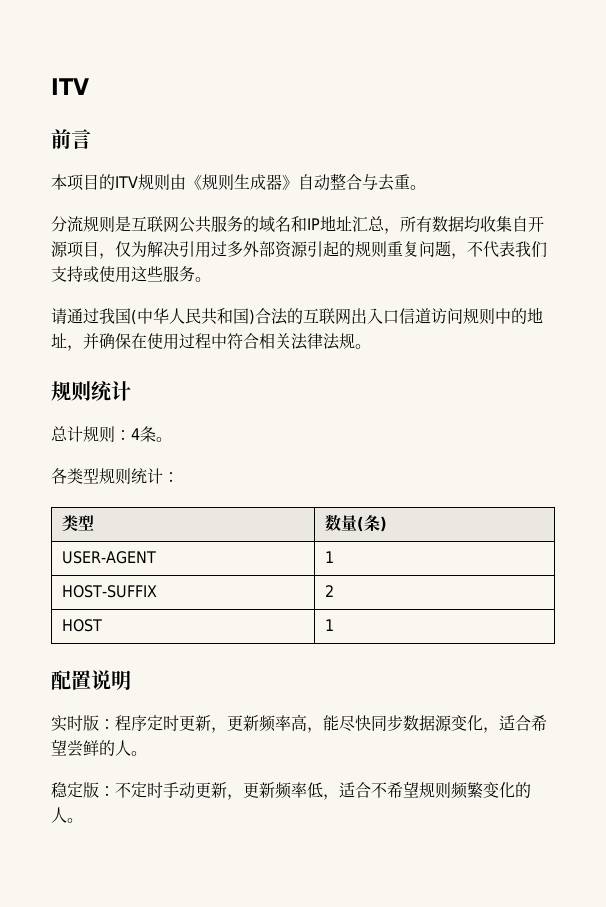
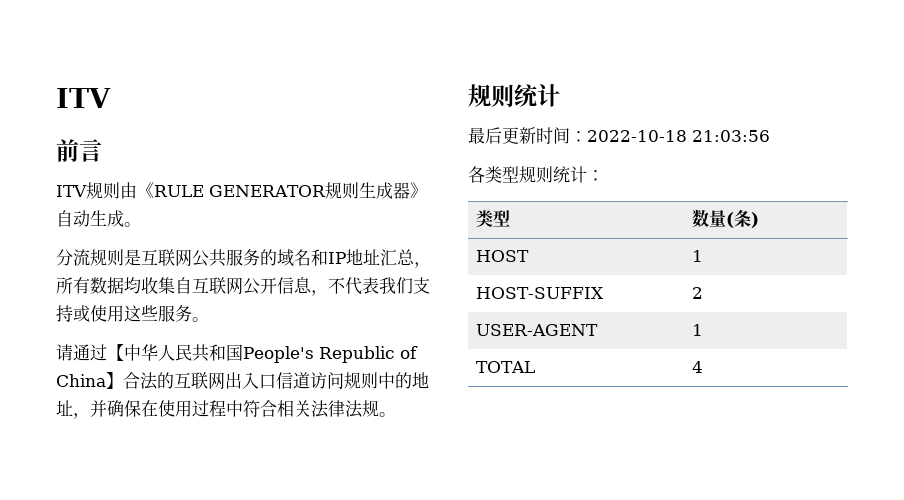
- 本项目的ITV规则由《规则生成器》自动整合与去重。
+ ITV规则由《RULE GENERATOR规则生成器》自动生成。
- 分流规则是互联网公共服务的域名和IP地址汇总，所有数据均收集自开源项目，仅为解决引用过多外部资源引起的规则重复问题，不代表我们支持或使用这些服务。
+ 分流规则是互联网公共服务的域名和IP地址汇总，所有数据均收集自互联网公开信息，不代表我们支持或使用这些服务。
- 请通过我国(中华人民共和国)合法的互联网出入口信道访问规则中的地址，并确保在使用过程中符合相关法律法规。
+ 请通过【中华人民共和国People's Republic of China】合法的互联网出入口信道访问规则中的地址，并确保在使用过程中符合相关法律法规。
- 总计规则：4条。
+ 最后更新时间：2022-10-18 21:03:56
- USER-AGENT | 1
+ HOST | 1
- HOST | 1
- 配置说明
- 实时版：程序定时更新，更新频率高，能尽快同步数据源变化，适合希望尝鲜的人。
- 稳定版：不定时手动更新，更新频率低，适合不希望规则频繁变化的人。
+ USER-AGENT | 1
+ TOTAL | 4

